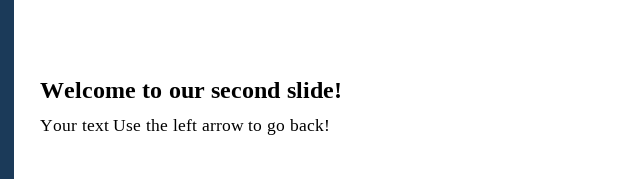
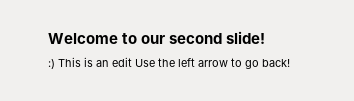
- Your text Use the left arrow to go back!
+ :) This is an edit Use the left arrow to go back!

